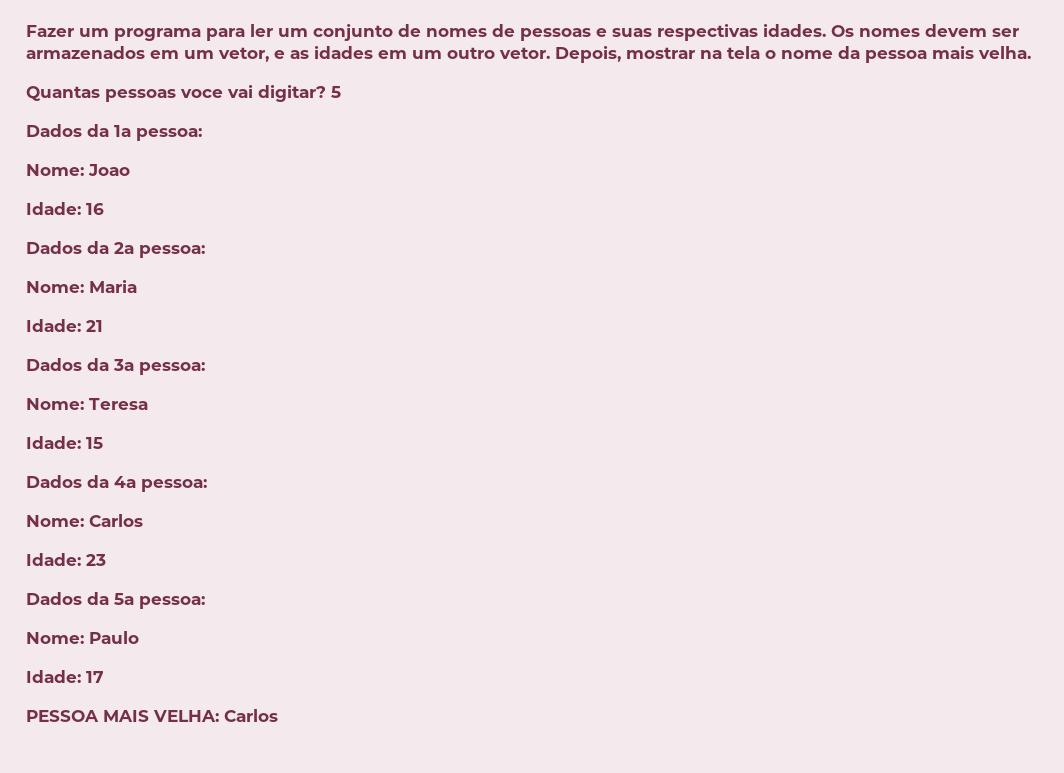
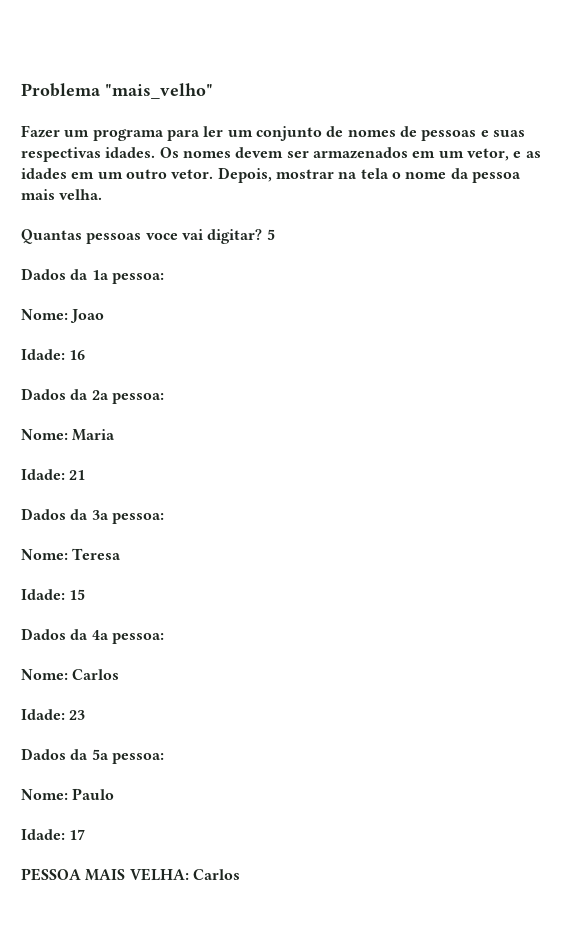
+ Problema "mais_velho"

